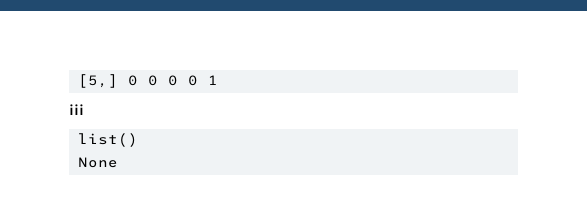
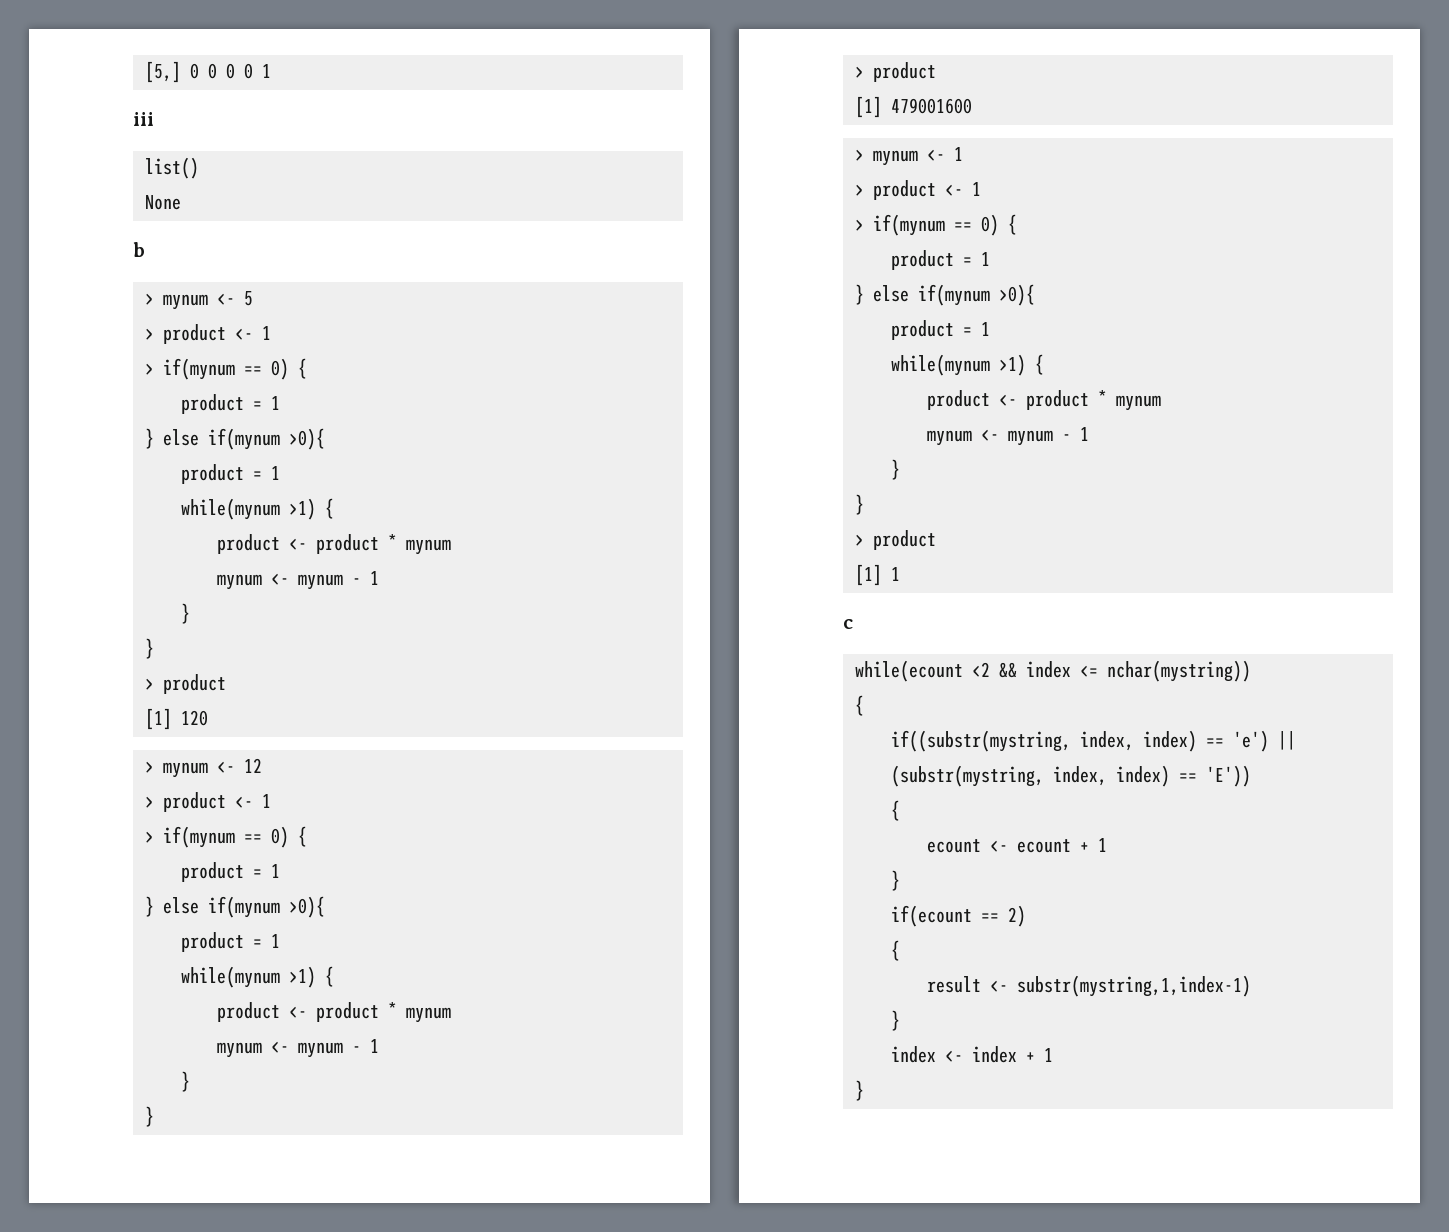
+ b
+ > mynum <- 5
+ > product <- 1
+ > if(mynum == 0) {
+ product = 1
+ } else if(mynum >0){
+ product = 1
+ while(mynum >1) {
+ product <- product * mynum
+ mynum <- mynum - 1
+ }
+ }
+ > product
+ [1] 120
+ > mynum <- 12
+ > product <- 1
+ > if(mynum == 0) {
+ product = 1
+ } else if(mynum >0){
+ product = 1
+ while(mynum >1) {
+ product <- product * mynum
+ mynum <- mynum - 1
+ }
+ }
+ > product
+ [1] 479001600
+ > mynum <- 1
+ > product <- 1
+ > if(mynum == 0) {
+ product = 1
+ } else if(mynum >0){
+ product = 1
+ while(mynum >1) {
+ product <- product * mynum
+ mynum <- mynum - 1
+ }
+ }
+ > product
+ [1] 1
+ c
+ while(ecount <2 && index <= nchar(mystring))
+ {
+ if((substr(mystring, index, index) == 'e') || (substr(mystring, index, index) == 'E'))
+ {
+ ecount <- ecount + 1
+ }
+ if(ecount == 2)
+ {
+ result <- substr(mystring,1,index-1)
+ }
+ index <- index + 1
+ }

